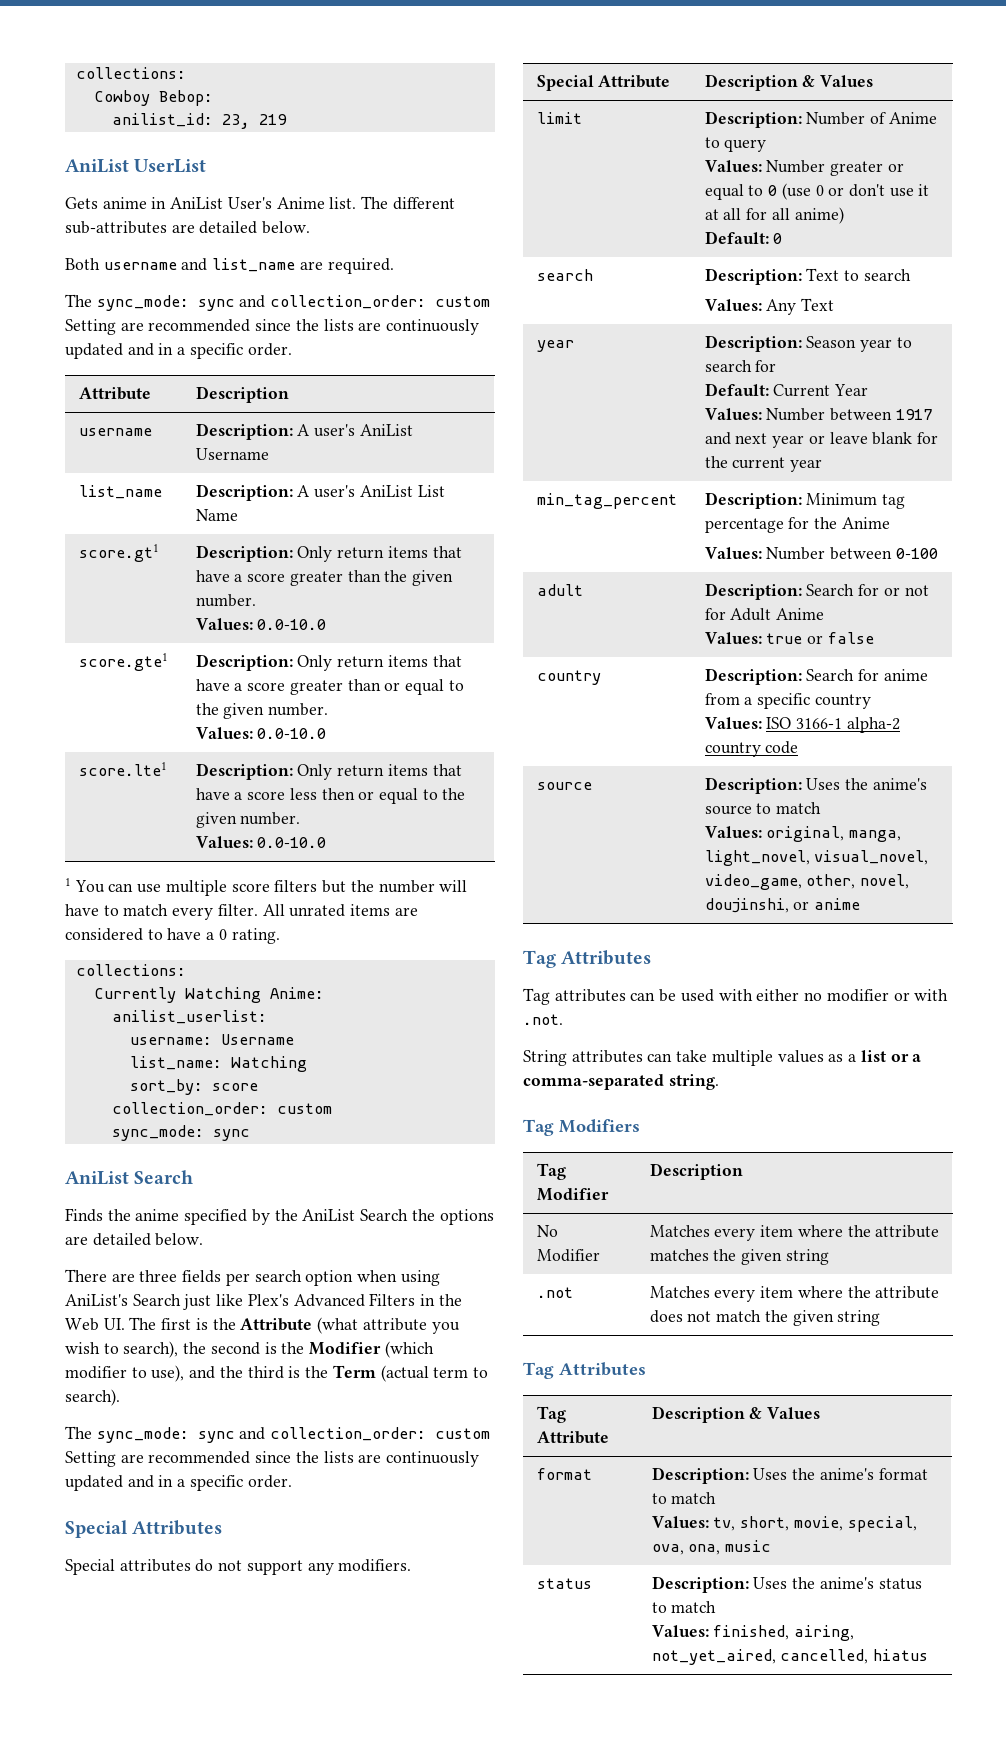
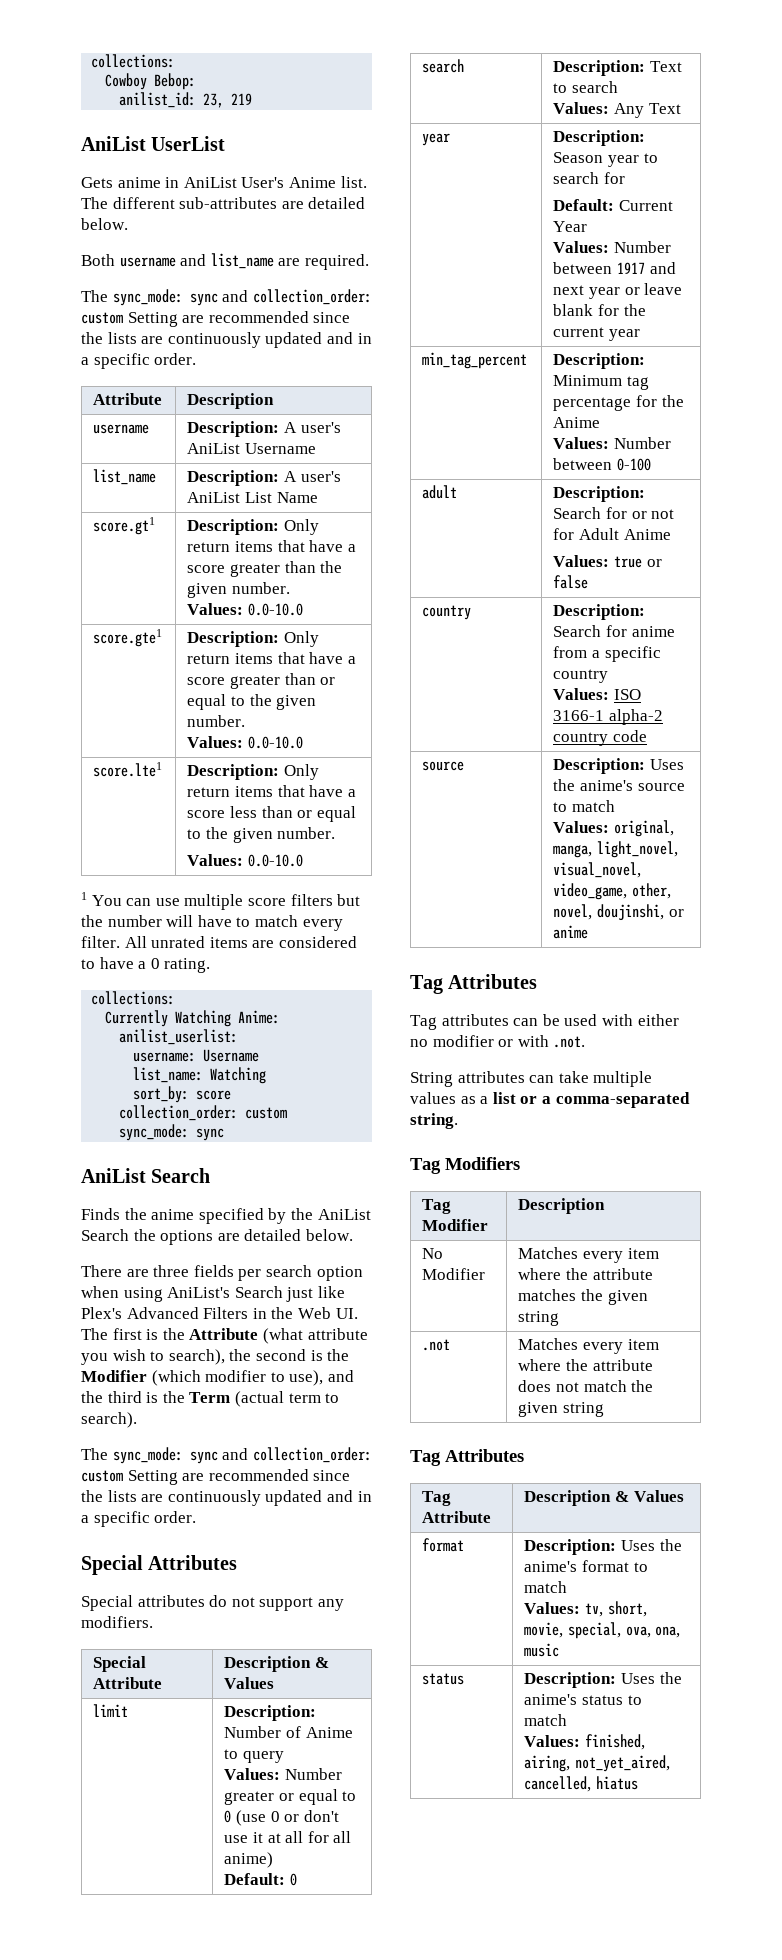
- score.lte1 | Description: Only return items that have a score less then or equal to the given number.
+ score.lte1 | Description: Only return items that have a score less than or equal to the given number.

